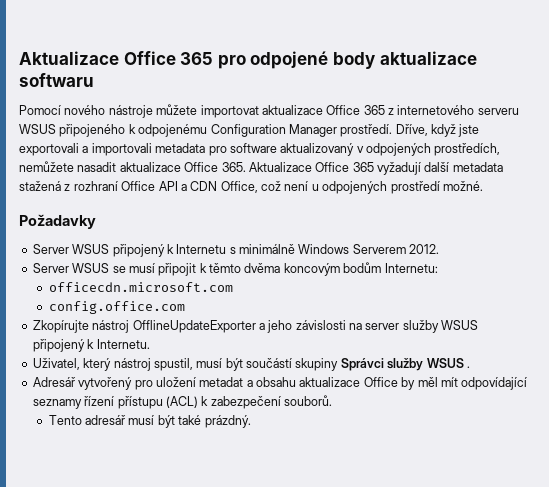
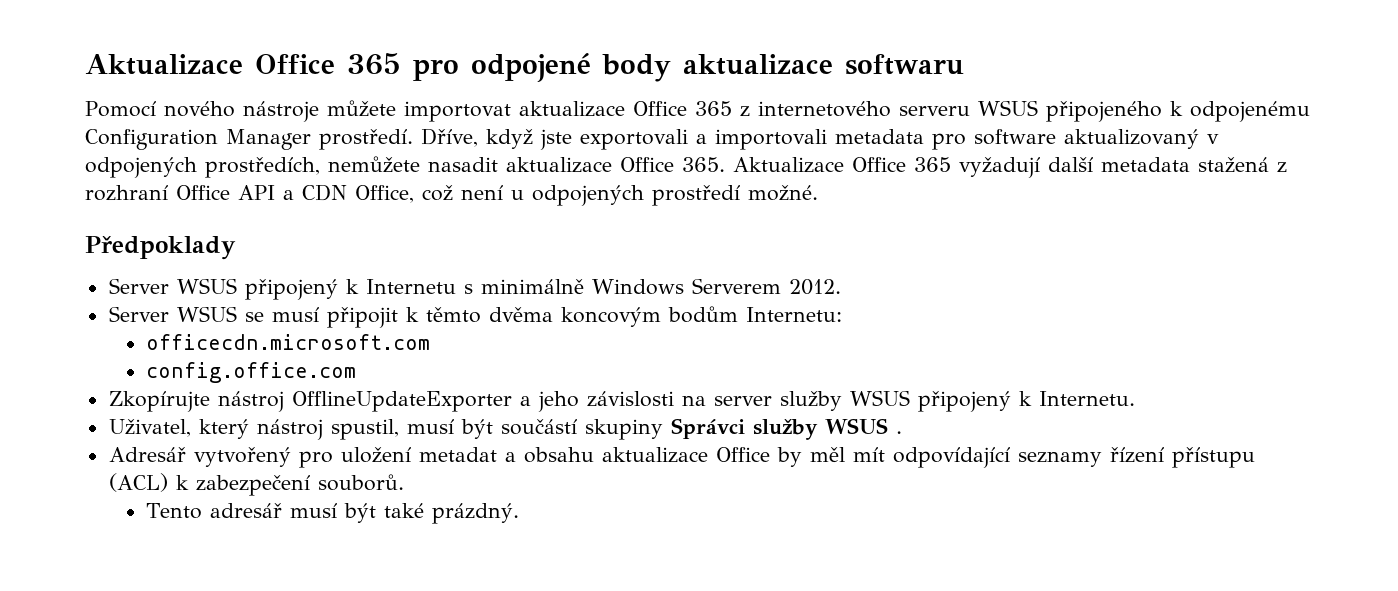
- Požadavky
+ Předpoklady

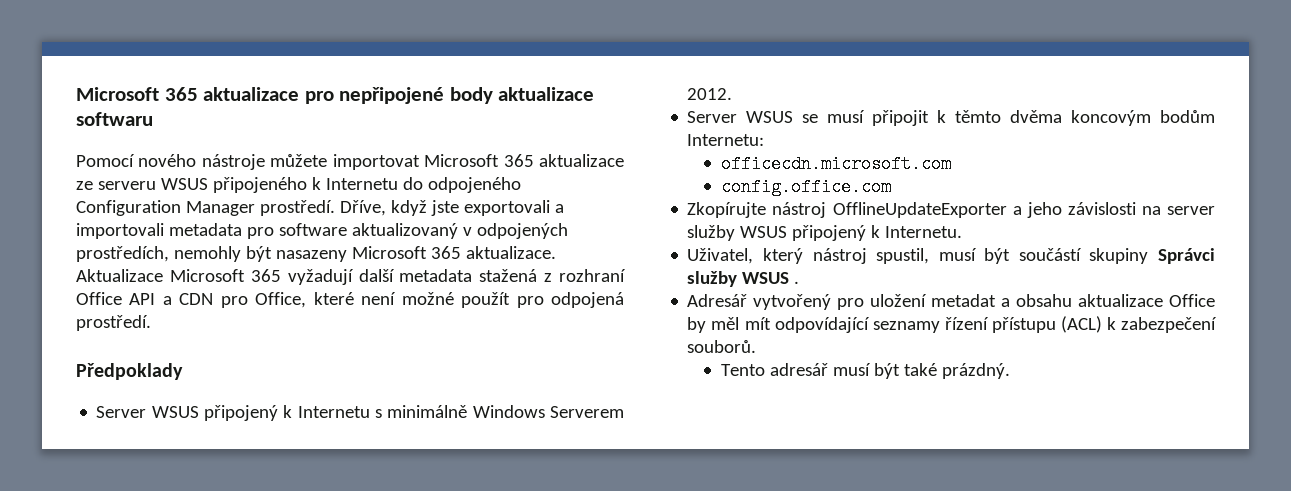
- Aktualizace Office 365 pro odpojené body aktualizace softwaru
+ Microsoft 365 aktualizace pro nepřipojené body aktualizace softwaru
- Pomocí nového nástroje můžete importovat aktualizace Office 365 z internetového serveru WSUS připojeného k odpojenému Configuration Manager prostředí.
+ Pomocí nového nástroje můžete importovat Microsoft 365 aktualizace ze serveru WSUS připojeného k Internetu do odpojeného Configuration Manager prostředí.
- Dříve, když jste exportovali a importovali metadata pro software aktualizovaný v odpojených prostředích, nemůžete nasadit aktualizace Office 365. Aktualizace Office 365 vyžadují další metadata stažená z rozhraní Office API a CDN Office, což není u odpojených prostředí možné.
+ Dříve, když jste exportovali a importovali metadata pro software aktualizovaný v odpojených prostředích, nemohly být nasazeny Microsoft 365 aktualizace. Aktualizace Microsoft 365 vyžadují další metadata stažená z rozhraní Office API a CDN pro Office, které není možné použít pro odpojená prostředí.

